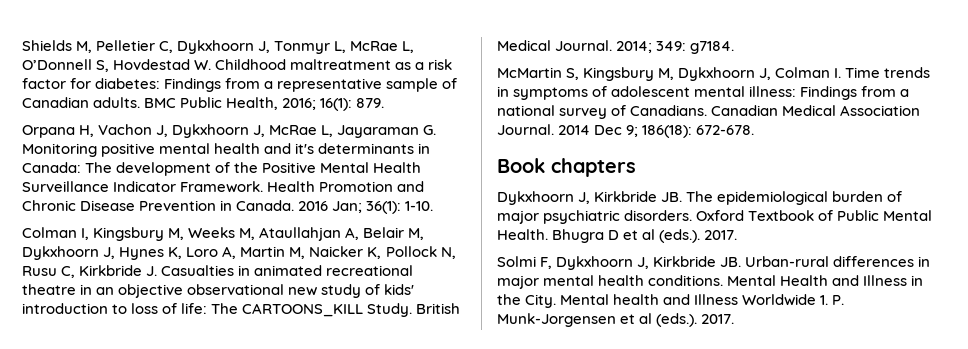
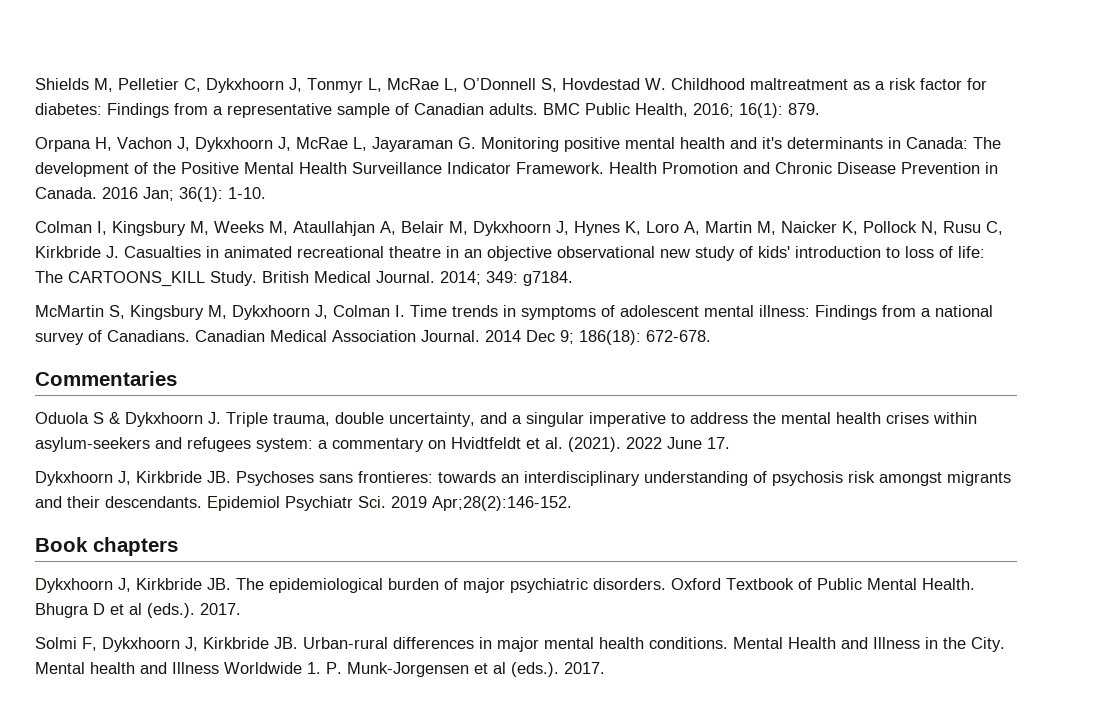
+ Commentaries
+ Oduola S & Dykxhoorn J. Triple trauma, double uncertainty, and a singular imperative to address the mental health crises within asylum-seekers and refugees system: a commentary on Hvidtfeldt et al. (2021). 2022 June 17.
+ Dykxhoorn J, Kirkbride JB. Psychoses sans frontieres: towards an interdisciplinary understanding of psychosis risk amongst migrants and their descendants. Epidemiol Psychiatr Sci. 2019 Apr;28(2):146-152.

